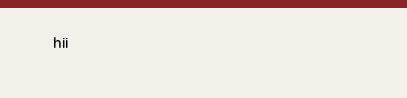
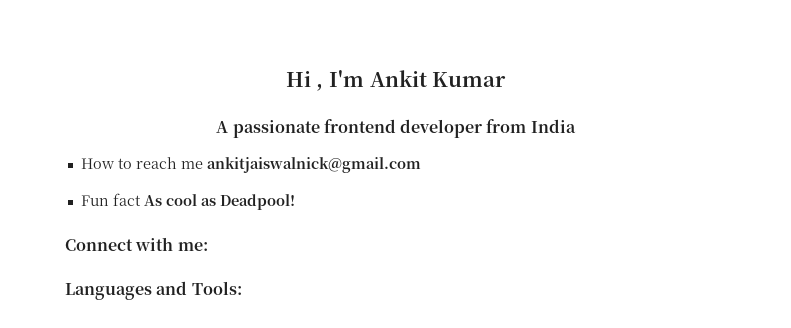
- hii
+ Hi , I'm Ankit Kumar
+ A passionate frontend developer from India
+ How to reach me ankitjaiswalnick@gmail.com
+ Fun fact As cool as Deadpool!
+ Connect with me:
+ Languages and Tools:

